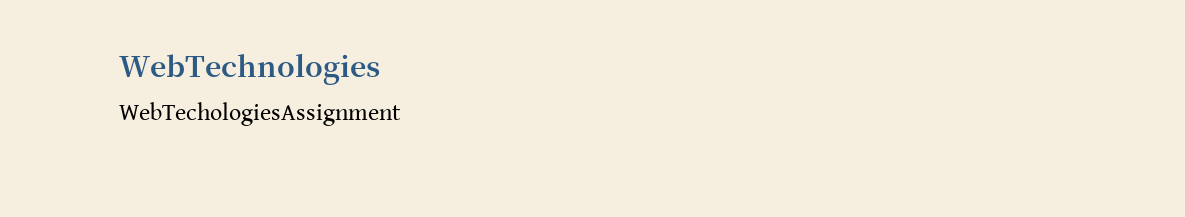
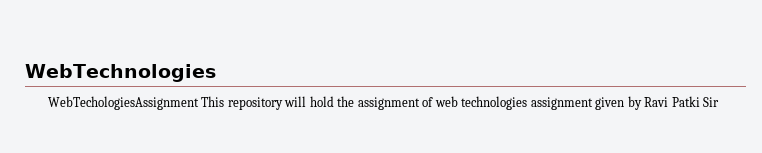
- WebTechologiesAssignment
+ WebTechologiesAssignment This repository will hold the assignment of web technologies assignment given by Ravi Patki Sir

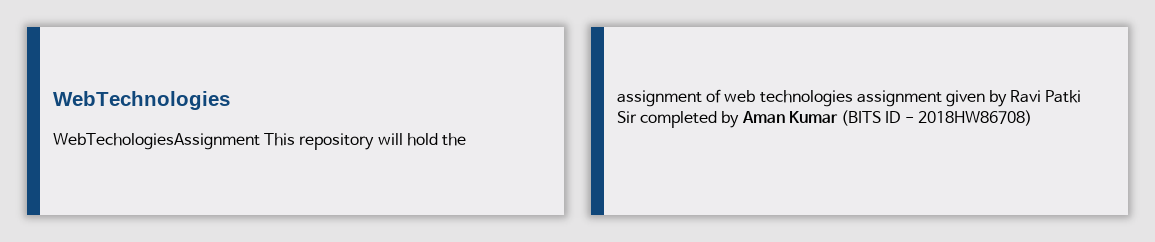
- WebTechologiesAssignment This repository will hold the assignment of web technologies assignment given by Ravi Patki Sir
+ WebTechologiesAssignment This repository will hold the assignment of web technologies assignment given by Ravi Patki Sir completed by Aman Kumar (BITS ID - 2018HW86708)

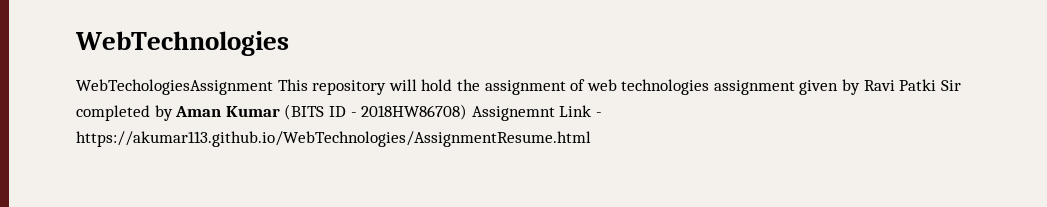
- WebTechologiesAssignment This repository will hold the assignment of web technologies assignment given by Ravi Patki Sir completed by Aman Kumar (BITS ID - 2018HW86708)
+ WebTechologiesAssignment This repository will hold the assignment of web technologies assignment given by Ravi Patki Sir completed by Aman Kumar (BITS ID - 2018HW86708) Assignemnt Link - https://akumar113.github.io/WebTechnologies/AssignmentResume.html

